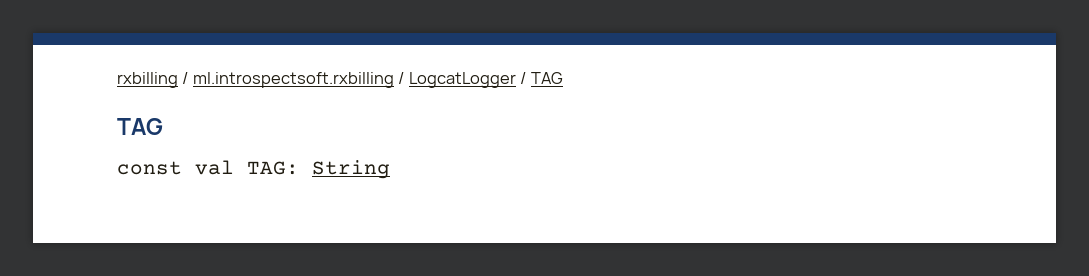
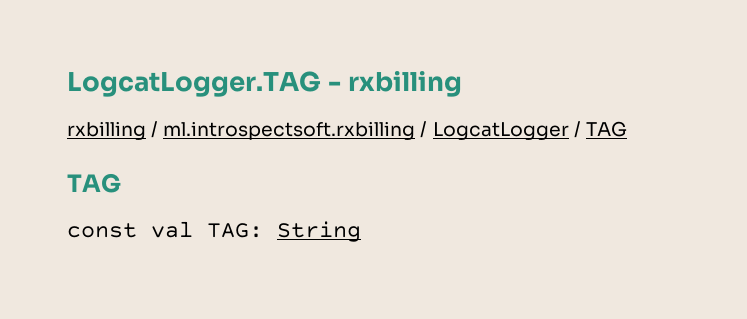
+ LogcatLogger.TAG - rxbilling

